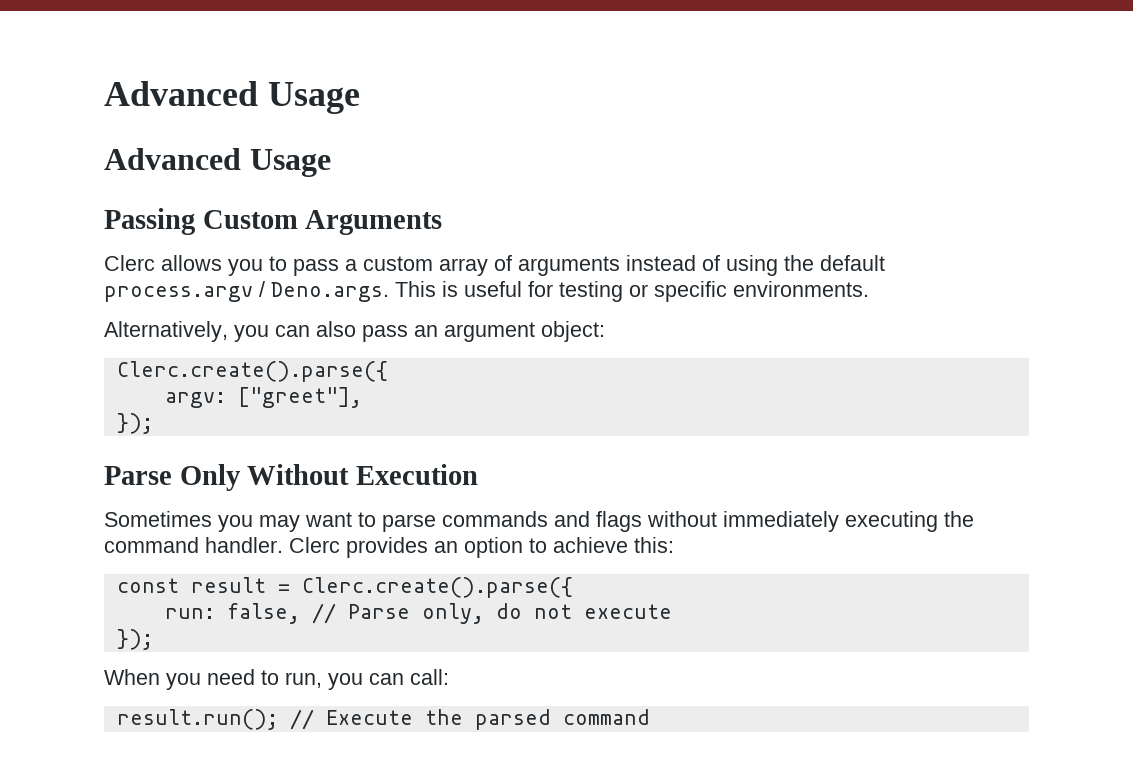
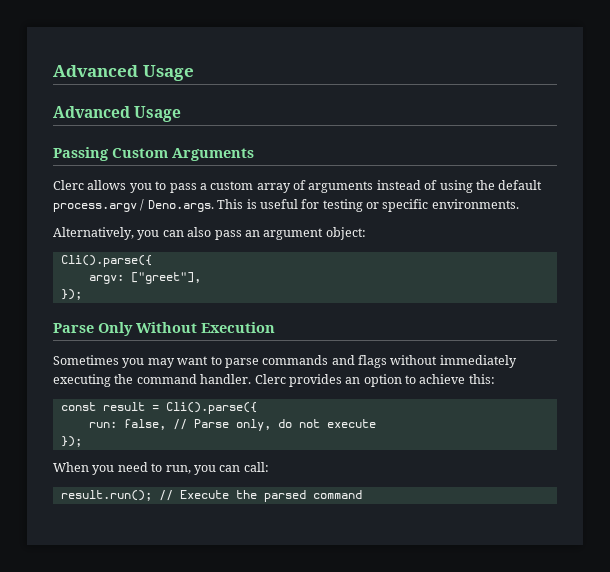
  Alternatively, you can also pass an argument object:
- Clerc.create().parse({
+ Cli().parse({
- const result = Clerc.create().parse({
+ const result = Cli().parse({

